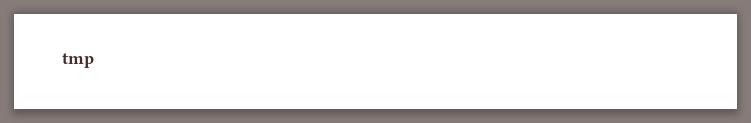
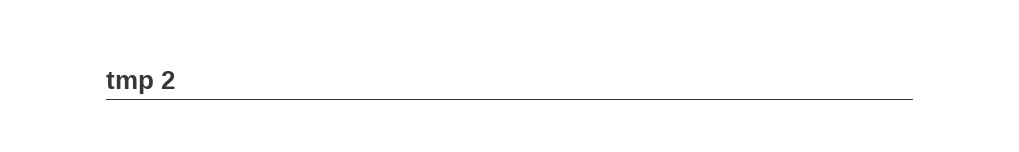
- tmp
+ tmp 2

